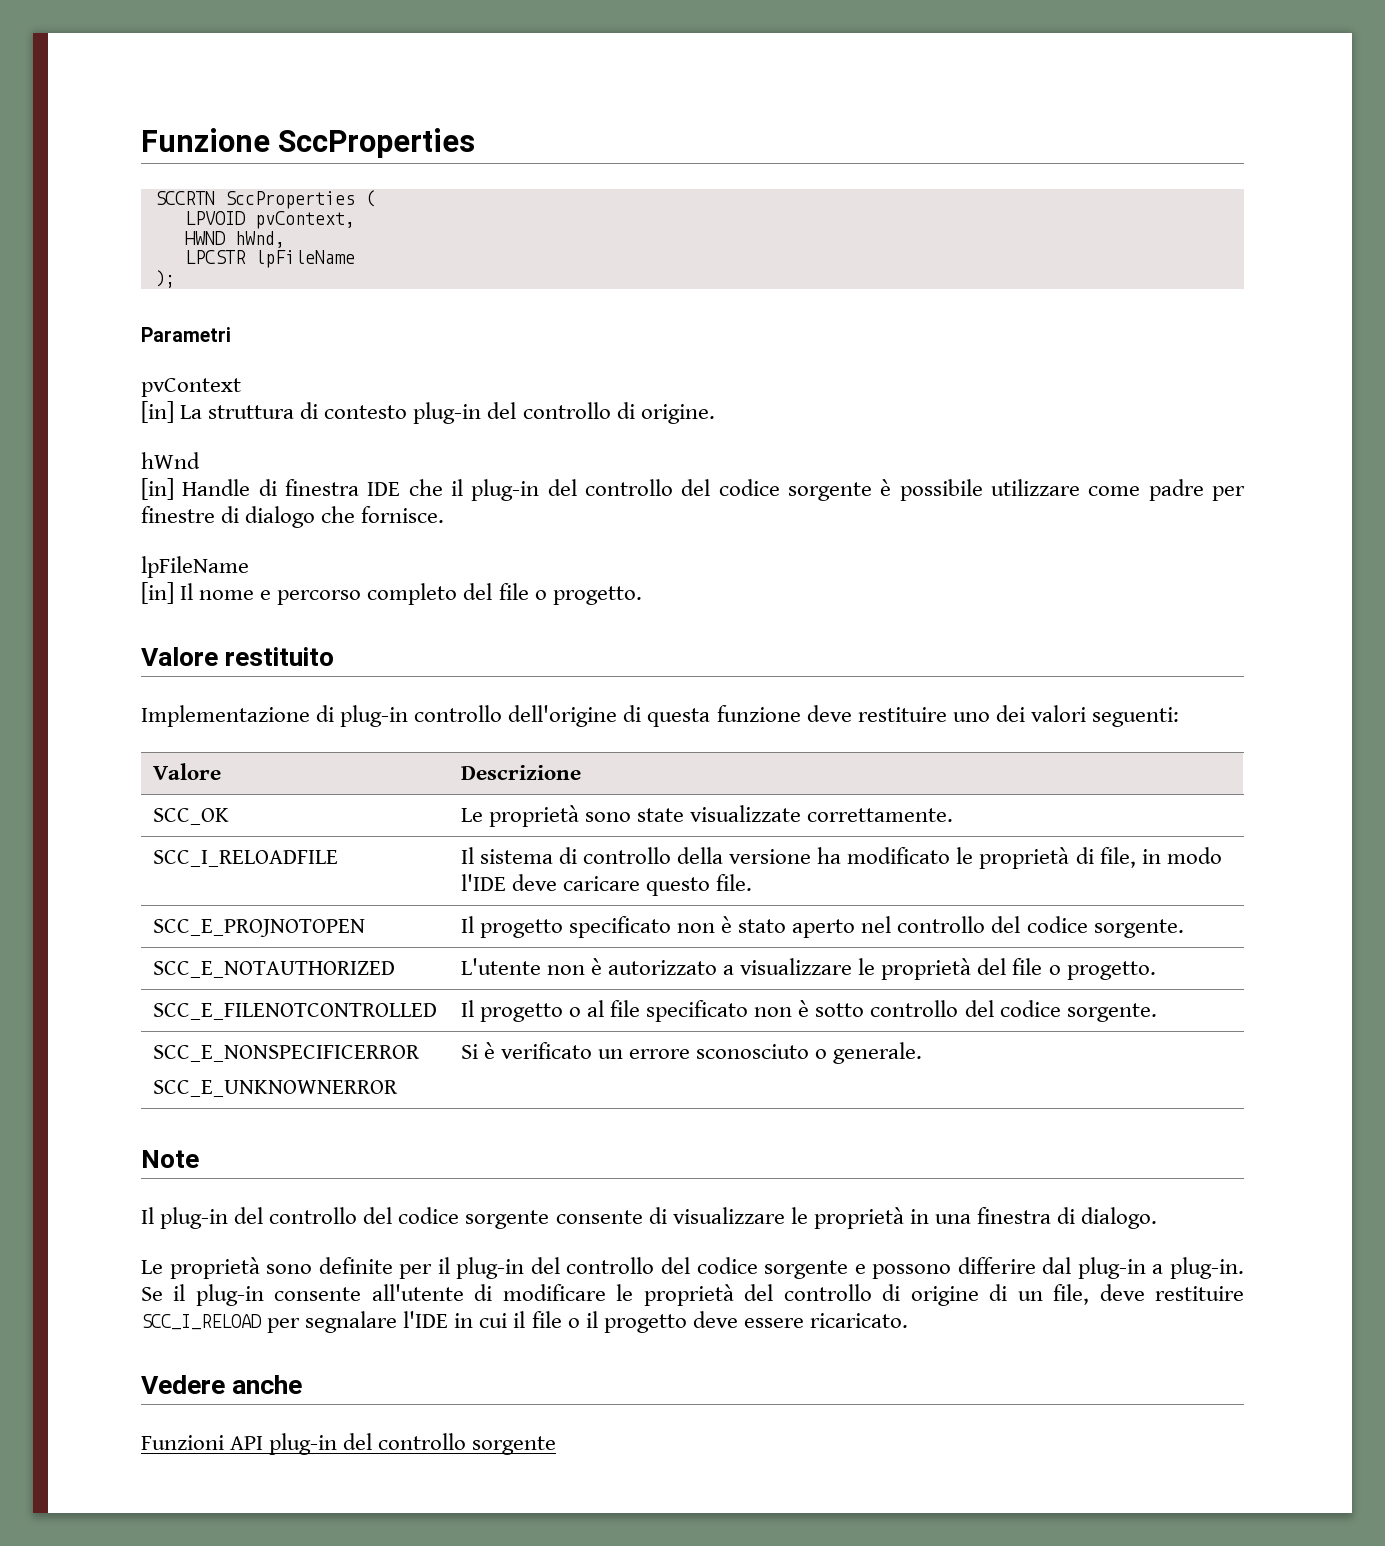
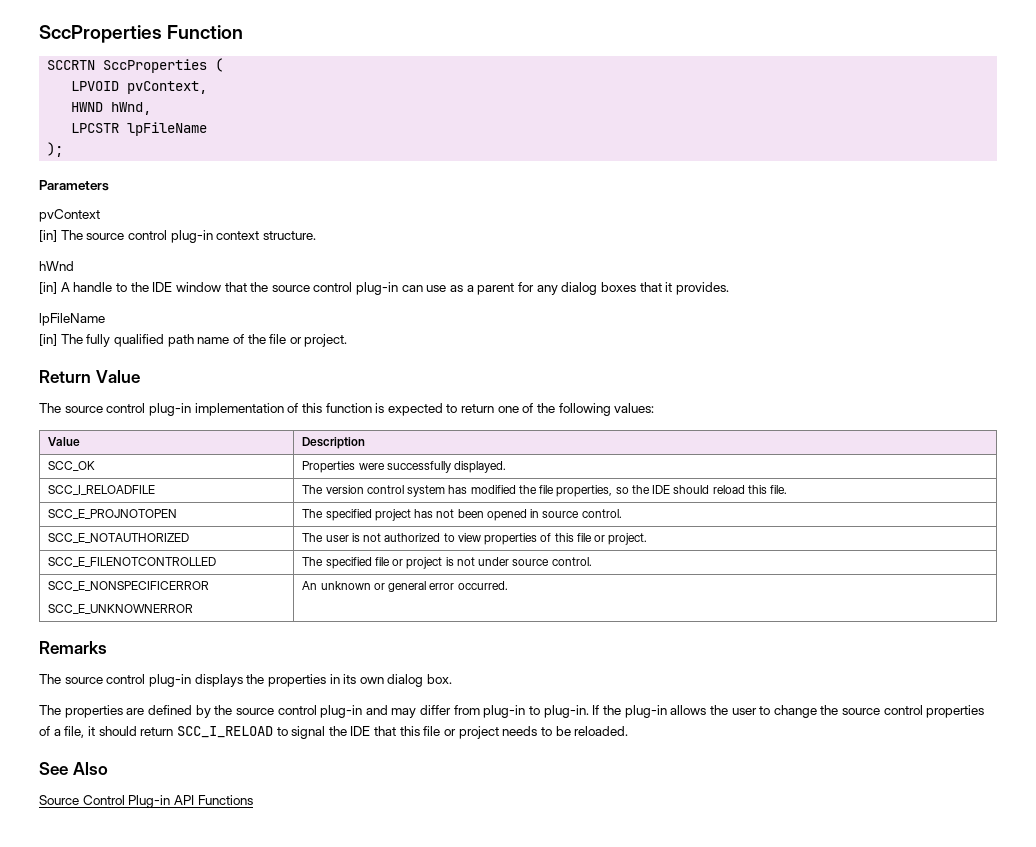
- Funzione SccProperties
+ SccProperties Function
- Parametri
+ Parameters
- [in] La struttura di contesto plug-in del controllo di origine.
+ [in] The source control plug-in context structure.
  hWnd
- [in] Handle di finestra IDE che il plug-in del controllo del codice sorgente è possibile utilizzare come padre per finestre di dialogo che fornisce.
+ [in] A handle to the IDE window that the source control plug-in can use as a parent for any dialog boxes that it provides.
  lpFileName
- [in] Il nome e percorso completo del file o progetto.
- Valore restituito
- Implementazione di plug-in controllo dell'origine di questa funzione deve restituire uno dei valori seguenti:
- Valore | Descrizione
- SCC_OK | Le proprietà sono state visualizzate correttamente.
- SCC_I_RELOADFILE | Il sistema di controllo della versione ha modificato le proprietà di file, in modo l'IDE deve caricare questo file.
- SCC_E_PROJNOTOPEN | Il progetto specificato non è stato aperto nel controllo del codice sorgente.
- SCC_E_NOTAUTHORIZED | L'utente non è autorizzato a visualizzare le proprietà del file o progetto.
- SCC_E_FILENOTCONTROLLED | Il progetto o al file specificato non è sotto controllo del codice sorgente.
+ [in] The fully qualified path name of the file or project.
+ Return Value
+ The source control plug-in implementation of this function is expected to return one of the following values:
+ Value | Description
+ SCC_OK | Properties were successfully displayed.
+ SCC_I_RELOADFILE | The version control system has modified the file properties, so the IDE should reload this file.
+ SCC_E_PROJNOTOPEN | The specified project has not been opened in source control.
+ SCC_E_NOTAUTHORIZED | The user is not authorized to view properties of this file or project.
+ SCC_E_FILENOTCONTROLLED | The specified file or project is not under source control.
  SCC_E_NONSPECIFICERROR
- SCC_E_UNKNOWNERROR | Si è verificato un errore sconosciuto o generale.
- Note
- Il plug-in del controllo del codice sorgente consente di visualizzare le proprietà in una finestra di dialogo.
- Le proprietà sono definite per il plug-in del controllo del codice sorgente e possono differire dal plug-in a plug-in. Se il plug-in consente all'utente di modificare le proprietà del controllo di origine di un file, deve restituire SCC_I_RELOAD per segnalare l'IDE in cui il file o il progetto deve essere ricaricato.
- Vedere anche
- Funzioni API plug-in del controllo sorgente
+ SCC_E_UNKNOWNERROR | An unknown or general error occurred.
+ Remarks
+ The source control plug-in displays the properties in its own dialog box.
+ The properties are defined by the source control plug-in and may differ from plug-in to plug-in. If the plug-in allows the user to change the source control properties of a file, it should return SCC_I_RELOAD to signal the IDE that this file or project needs to be reloaded.
+ See Also
+ Source Control Plug-in API Functions

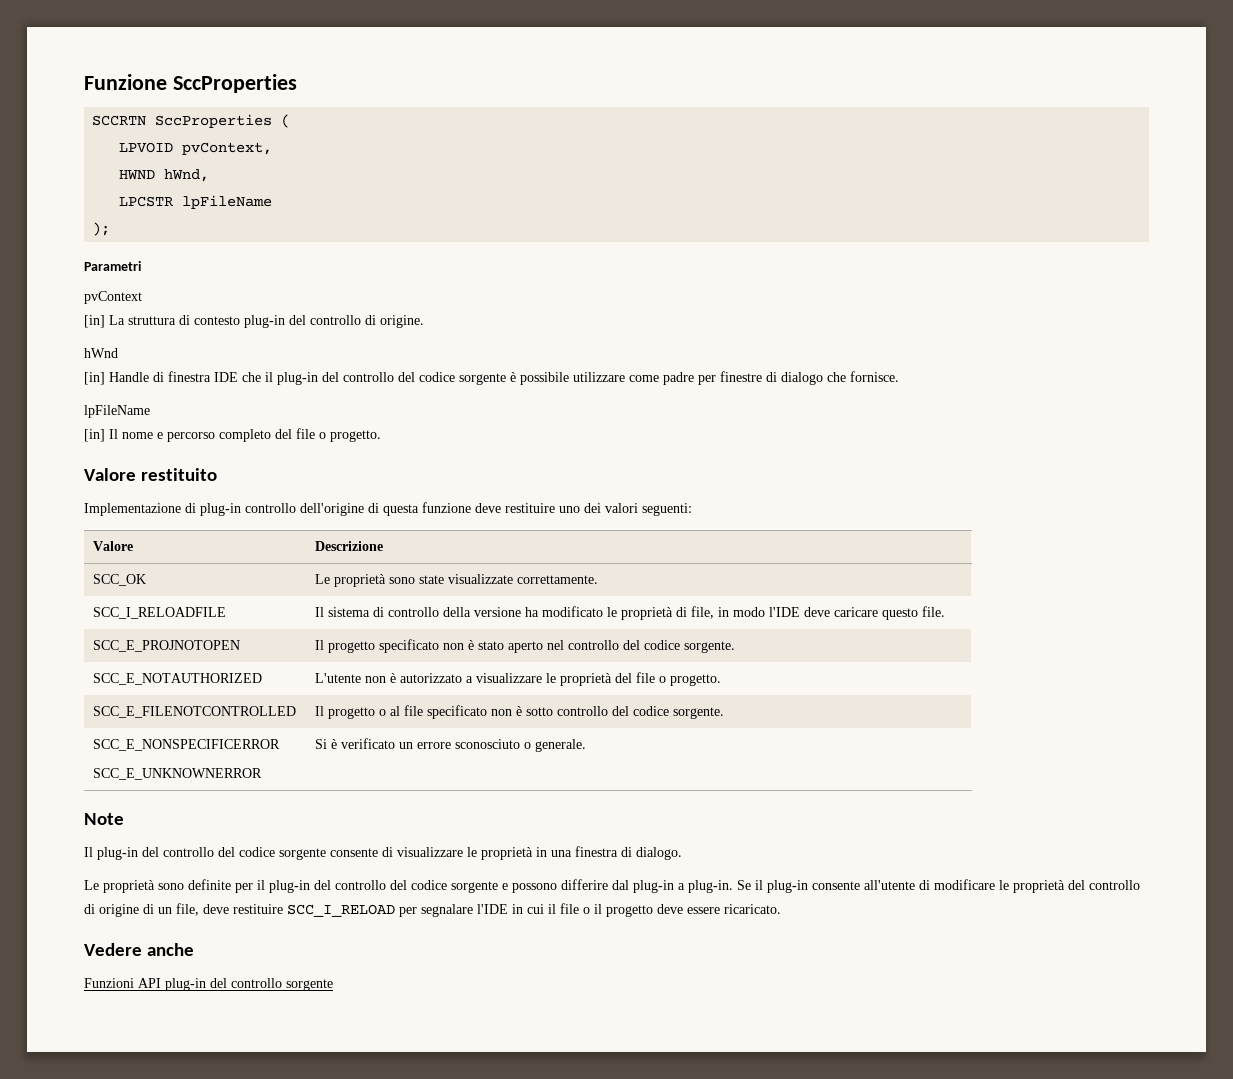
- SccProperties Function
+ Funzione SccProperties
- Parameters
+ Parametri
- [in] The source control plug-in context structure.
+ [in] La struttura di contesto plug-in del controllo di origine.
  hWnd
- [in] A handle to the IDE window that the source control plug-in can use as a parent for any dialog boxes that it provides.
+ [in] Handle di finestra IDE che il plug-in del controllo del codice sorgente è possibile utilizzare come padre per finestre di dialogo che fornisce.
  lpFileName
- [in] The fully qualified path name of the file or project.
- Return Value
- The source control plug-in implementation of this function is expected to return one of the following values:
- Value | Description
- SCC_OK | Properties were successfully displayed.
- SCC_I_RELOADFILE | The version control system has modified the file properties, so the IDE should reload this file.
- SCC_E_PROJNOTOPEN | The specified project has not been opened in source control.
- SCC_E_NOTAUTHORIZED | The user is not authorized to view properties of this file or project.
- SCC_E_FILENOTCONTROLLED | The specified file or project is not under source control.
+ [in] Il nome e percorso completo del file o progetto.
+ Valore restituito
+ Implementazione di plug-in controllo dell'origine di questa funzione deve restituire uno dei valori seguenti:
+ Valore | Descrizione
+ SCC_OK | Le proprietà sono state visualizzate correttamente.
+ SCC_I_RELOADFILE | Il sistema di controllo della versione ha modificato le proprietà di file, in modo l'IDE deve caricare questo file.
+ SCC_E_PROJNOTOPEN | Il progetto specificato non è stato aperto nel controllo del codice sorgente.
+ SCC_E_NOTAUTHORIZED | L'utente non è autorizzato a visualizzare le proprietà del file o progetto.
+ SCC_E_FILENOTCONTROLLED | Il progetto o al file specificato non è sotto controllo del codice sorgente.
  SCC_E_NONSPECIFICERROR
- SCC_E_UNKNOWNERROR | An unknown or general error occurred.
- Remarks
- The source control plug-in displays the properties in its own dialog box.
- The properties are defined by the source control plug-in and may differ from plug-in to plug-in. If the plug-in allows the user to change the source control properties of a file, it should return SCC_I_RELOAD to signal the IDE that this file or project needs to be reloaded.
- See Also
- Source Control Plug-in API Functions
+ SCC_E_UNKNOWNERROR | Si è verificato un errore sconosciuto o generale.
+ Note
+ Il plug-in del controllo del codice sorgente consente di visualizzare le proprietà in una finestra di dialogo.
+ Le proprietà sono definite per il plug-in del controllo del codice sorgente e possono differire dal plug-in a plug-in. Se il plug-in consente all'utente di modificare le proprietà del controllo di origine di un file, deve restituire SCC_I_RELOAD per segnalare l'IDE in cui il file o il progetto deve essere ricaricato.
+ Vedere anche
+ Funzioni API plug-in del controllo sorgente

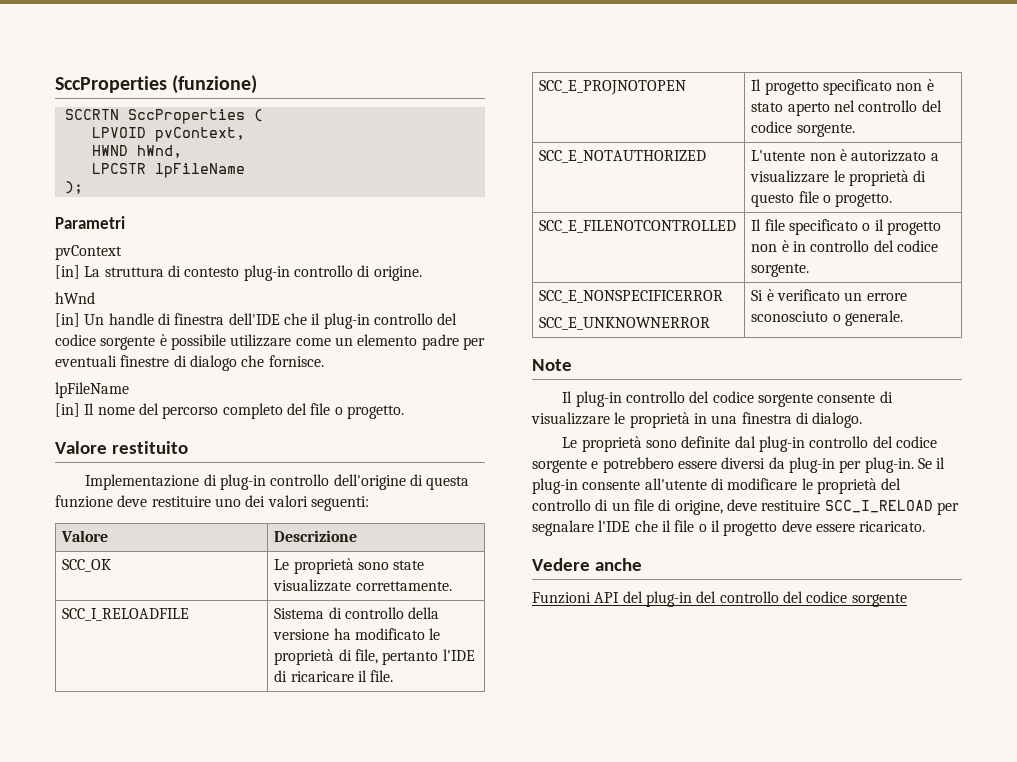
- Funzione SccProperties
+ SccProperties (funzione)
- [in] La struttura di contesto plug-in del controllo di origine.
+ [in] La struttura di contesto plug-in controllo di origine.
- [in] Handle di finestra IDE che il plug-in del controllo del codice sorgente è possibile utilizzare come padre per finestre di dialogo che fornisce.
+ [in] Un handle di finestra dell'IDE che il plug-in controllo del codice sorgente è possibile utilizzare come un elemento padre per eventuali finestre di dialogo che fornisce.
- [in] Il nome e percorso completo del file o progetto.
+ [in] Il nome del percorso completo del file o progetto.
- SCC_I_RELOADFILE | Il sistema di controllo della versione ha modificato le proprietà di file, in modo l'IDE deve caricare questo file.
+ SCC_I_RELOADFILE | Sistema di controllo della versione ha modificato le proprietà di file, pertanto l'IDE di ricaricare il file.
- SCC_E_NOTAUTHORIZED | L'utente non è autorizzato a visualizzare le proprietà del file o progetto.
+ SCC_E_NOTAUTHORIZED | L'utente non è autorizzato a visualizzare le proprietà di questo file o progetto.
- SCC_E_FILENOTCONTROLLED | Il progetto o al file specificato non è sotto controllo del codice sorgente.
+ SCC_E_FILENOTCONTROLLED | Il file specificato o il progetto non è in controllo del codice sorgente.
- Il plug-in del controllo del codice sorgente consente di visualizzare le proprietà in una finestra di dialogo.
+ Il plug-in controllo del codice sorgente consente di visualizzare le proprietà in una finestra di dialogo.
- Le proprietà sono definite per il plug-in del controllo del codice sorgente e possono differire dal plug-in a plug-in.
+ Le proprietà sono definite dal plug-in controllo del codice sorgente e potrebbero essere diversi da plug-in per plug-in.
- Se il plug-in consente all'utente di modificare le proprietà del controllo di origine di un file, deve restituire SCC_I_RELOAD per segnalare l'IDE in cui il file o il progetto deve essere ricaricato.
+ Se il plug-in consente all'utente di modificare le proprietà del controllo di un file di origine, deve restituire SCC_I_RELOAD per segnalare l'IDE che il file o il progetto deve essere ricaricato.
- Funzioni API plug-in del controllo sorgente
+ Funzioni API del plug-in del controllo del codice sorgente

